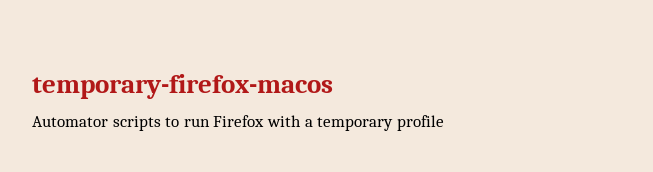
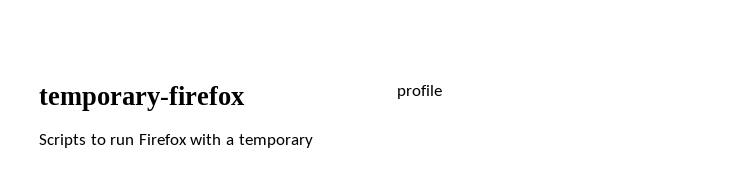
- temporary-firefox-macos
- Automator scripts to run Firefox with a temporary profile
+ temporary-firefox
+ Scripts to run Firefox with a temporary profile

